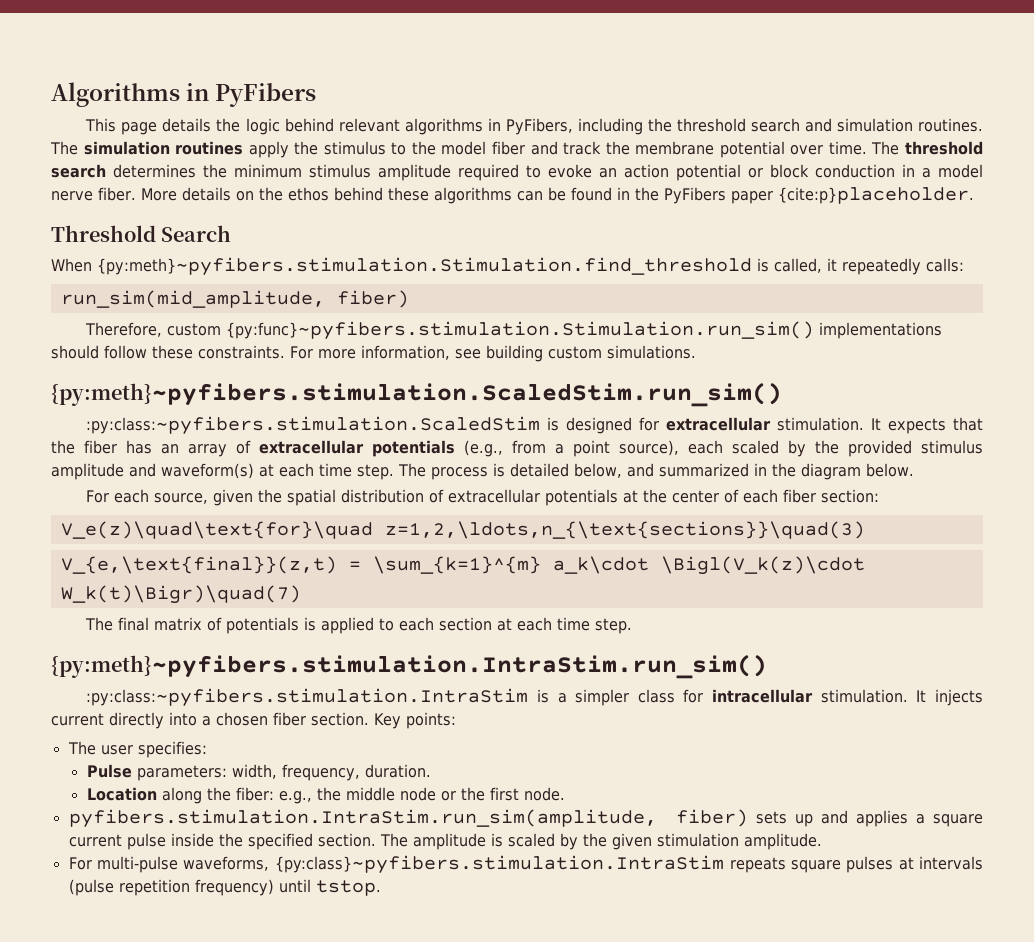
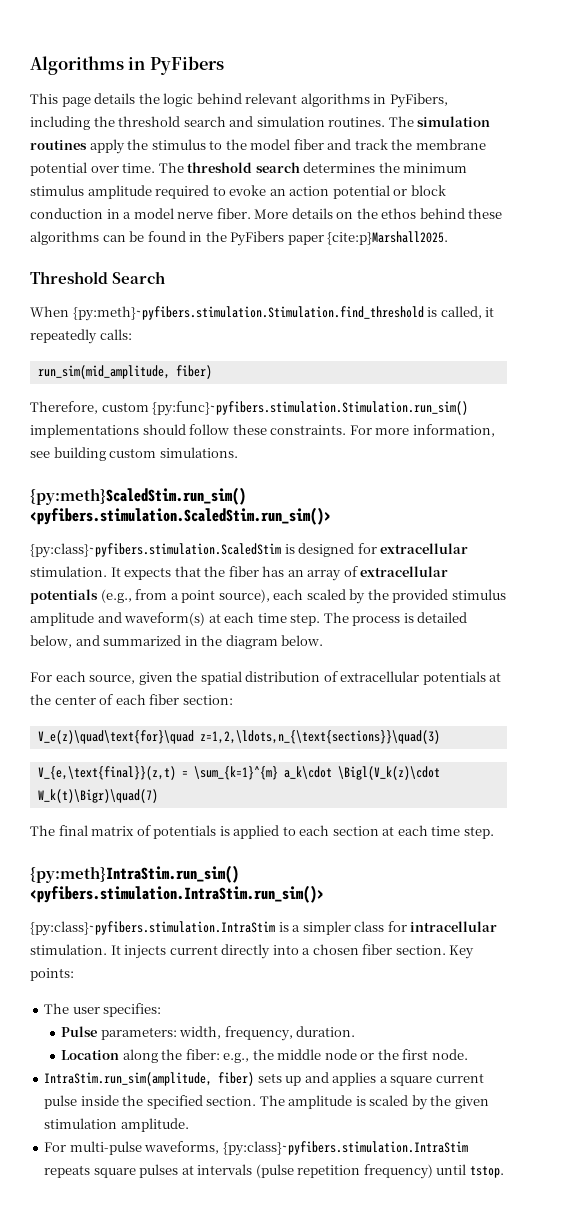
- More details on the ethos behind these algorithms can be found in the PyFibers paper {cite:p}placeholder.
+ More details on the ethos behind these algorithms can be found in the PyFibers paper {cite:p}Marshall2025.
- {py:meth}~pyfibers.stimulation.ScaledStim.run_sim()
- :py:class:~pyfibers.stimulation.ScaledStim is designed for extracellular stimulation.
+ {py:meth}ScaledStim.run_sim() <pyfibers.stimulation.ScaledStim.run_sim()>
+ {py:class}~pyfibers.stimulation.ScaledStim is designed for extracellular stimulation.
- {py:meth}~pyfibers.stimulation.IntraStim.run_sim()
- :py:class:~pyfibers.stimulation.IntraStim is a simpler class for intracellular stimulation.
+ {py:meth}IntraStim.run_sim() <pyfibers.stimulation.IntraStim.run_sim()>
+ {py:class}~pyfibers.stimulation.IntraStim is a simpler class for intracellular stimulation.
- pyfibers.stimulation.IntraStim.run_sim(amplitude, fiber) sets up and applies a square current pulse inside the specified section.
+ IntraStim.run_sim(amplitude, fiber) sets up and applies a square current pulse inside the specified section.

